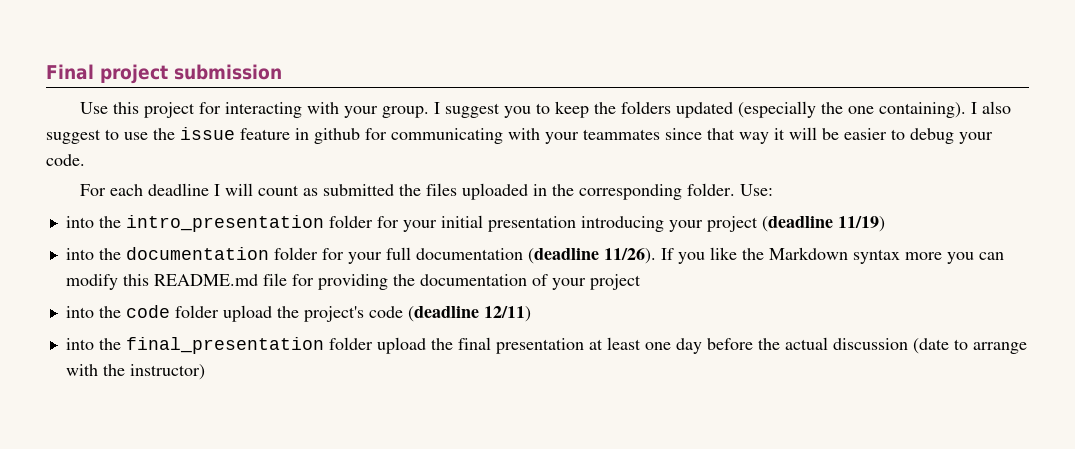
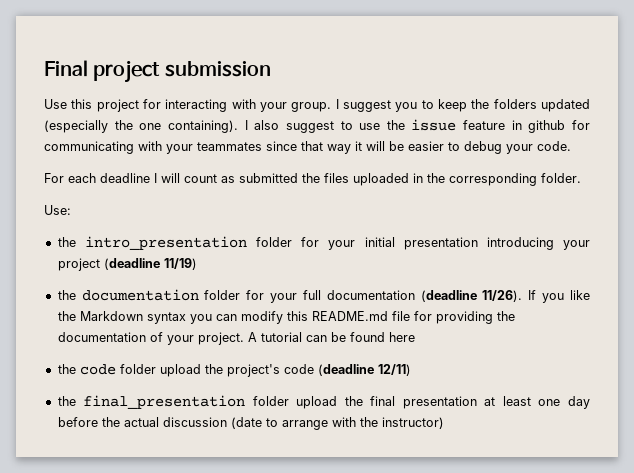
- For each deadline I will count as submitted the files uploaded in the corresponding folder. Use:
+ For each deadline I will count as submitted the files uploaded in the corresponding folder.
+ Use:
- into the intro_presentation folder for your initial presentation introducing your project (deadline 11/19)
+ the intro_presentation folder for your initial presentation introducing your project (deadline 11/19)
- into the documentation folder for your full documentation (deadline 11/26).
+ the documentation folder for your full documentation (deadline 11/26).
- If you like the Markdown syntax more you can modify this README.md file for providing the documentation of your project
- into the code folder upload the project's code (deadline 12/11)
+ If you like the Markdown syntax you can modify this README.md file for providing the documentation of your project. A tutorial can be found here
+ the code folder upload the project's code (deadline 12/11)
- into the final_presentation folder upload the final presentation at least one day before the actual discussion (date to arrange with the instructor)
+ the final_presentation folder upload the final presentation at least one day before the actual discussion (date to arrange with the instructor)

